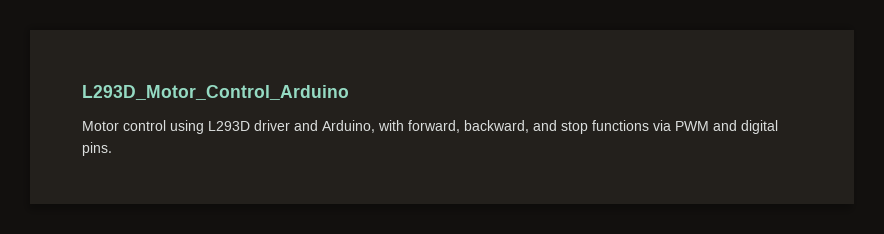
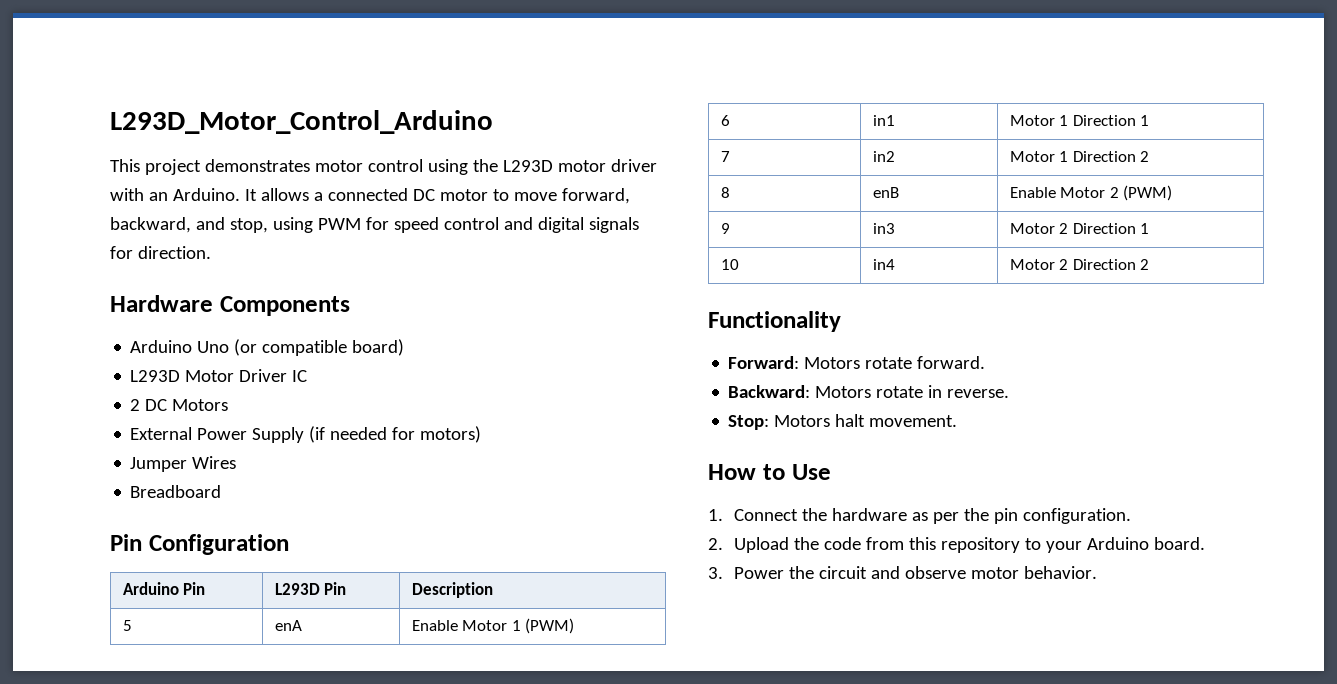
- Motor control using L293D driver and Arduino, with forward, backward, and stop functions via PWM and digital pins.
+ This project demonstrates motor control using the L293D motor driver with an Arduino. It allows a connected DC motor to move forward, backward, and stop, using PWM for speed control and digital signals for direction.
+ Hardware Components
+ Arduino Uno (or compatible board)
+ L293D Motor Driver IC
+ 2 DC Motors
+ External Power Supply (if needed for motors)
+ Jumper Wires
+ Breadboard
+ Pin Configuration
+ Arduino Pin | L293D Pin | Description
+ 5 | enA | Enable Motor 1 (PWM)
+ 6 | in1 | Motor 1 Direction 1
+ 7 | in2 | Motor 1 Direction 2
+ 8 | enB | Enable Motor 2 (PWM)
+ 9 | in3 | Motor 2 Direction 1
+ 10 | in4 | Motor 2 Direction 2
+ Functionality
+ Forward: Motors rotate forward.
+ Backward: Motors rotate in reverse.
+ Stop: Motors halt movement.
+ How to Use
+ 1. Connect the hardware as per the pin configuration.
+ 2. Upload the code from this repository to your Arduino board.
+ 3. Power the circuit and observe motor behavior.

